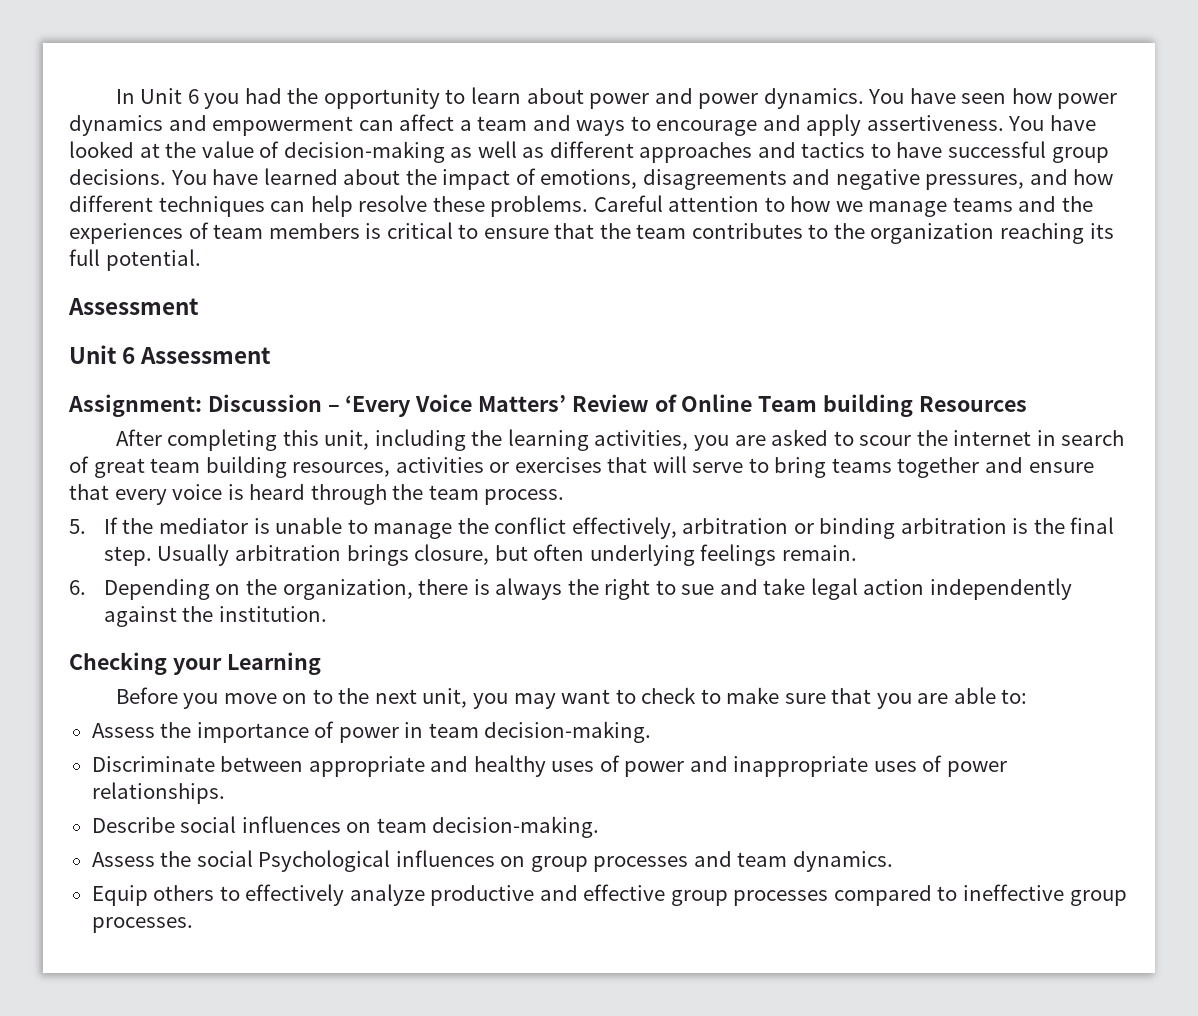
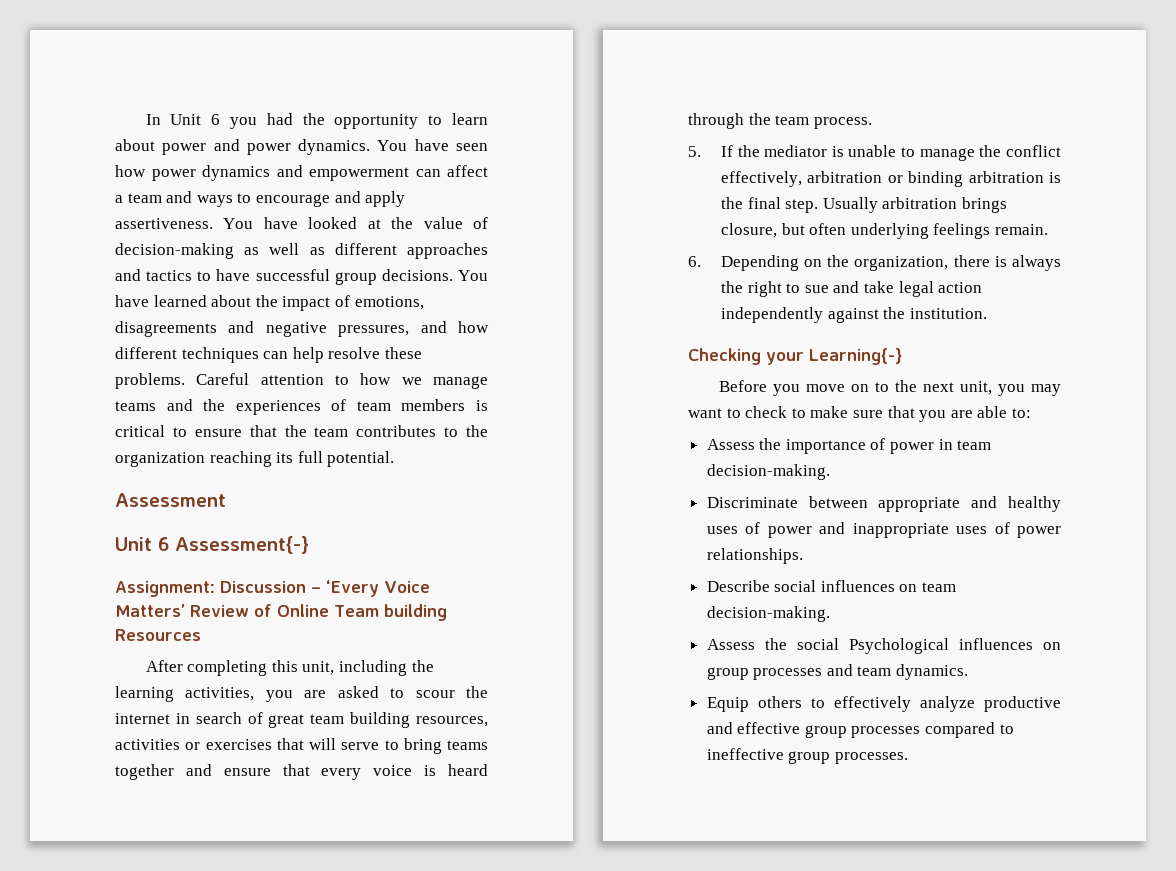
- Unit 6 Assessment
+ Unit 6 Assessment{-}
- Checking your Learning
+ Checking your Learning{-}

